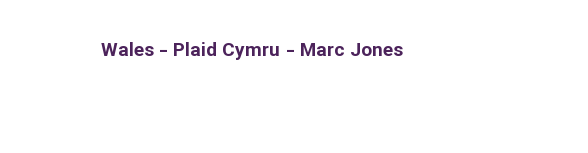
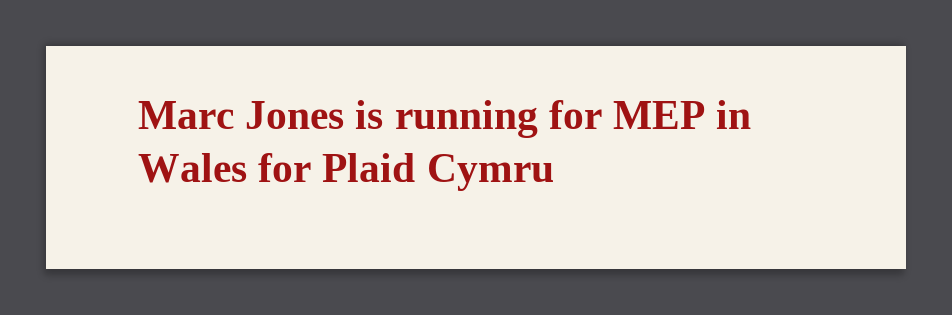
- Wales - Plaid Cymru - Marc Jones
+ Marc Jones is running for MEP in Wales for Plaid Cymru

